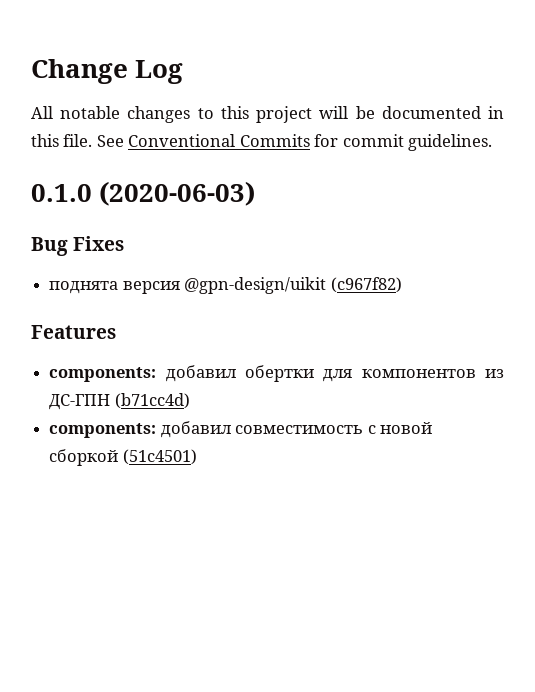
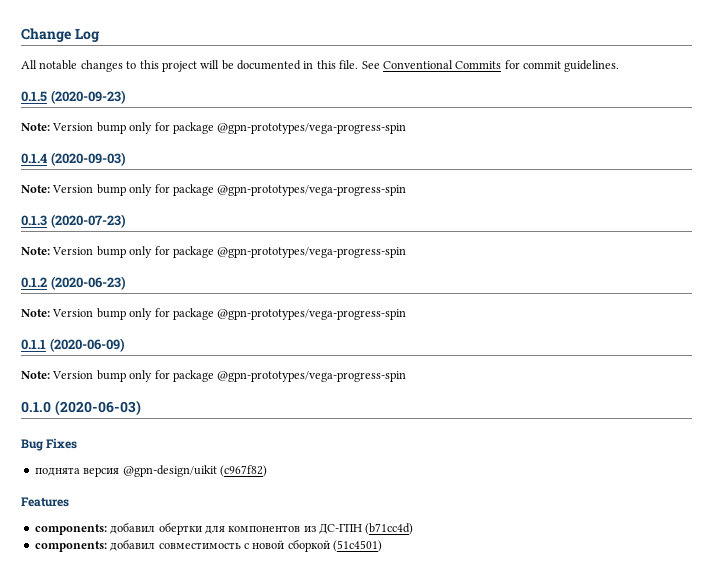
+ 0.1.5 (2020-09-23)
+ Note: Version bump only for package @gpn-prototypes/vega-progress-spin
+ 0.1.4 (2020-09-03)
+ Note: Version bump only for package @gpn-prototypes/vega-progress-spin
+ 0.1.3 (2020-07-23)
+ Note: Version bump only for package @gpn-prototypes/vega-progress-spin
+ 0.1.2 (2020-06-23)
+ Note: Version bump only for package @gpn-prototypes/vega-progress-spin
+ 0.1.1 (2020-06-09)
+ Note: Version bump only for package @gpn-prototypes/vega-progress-spin

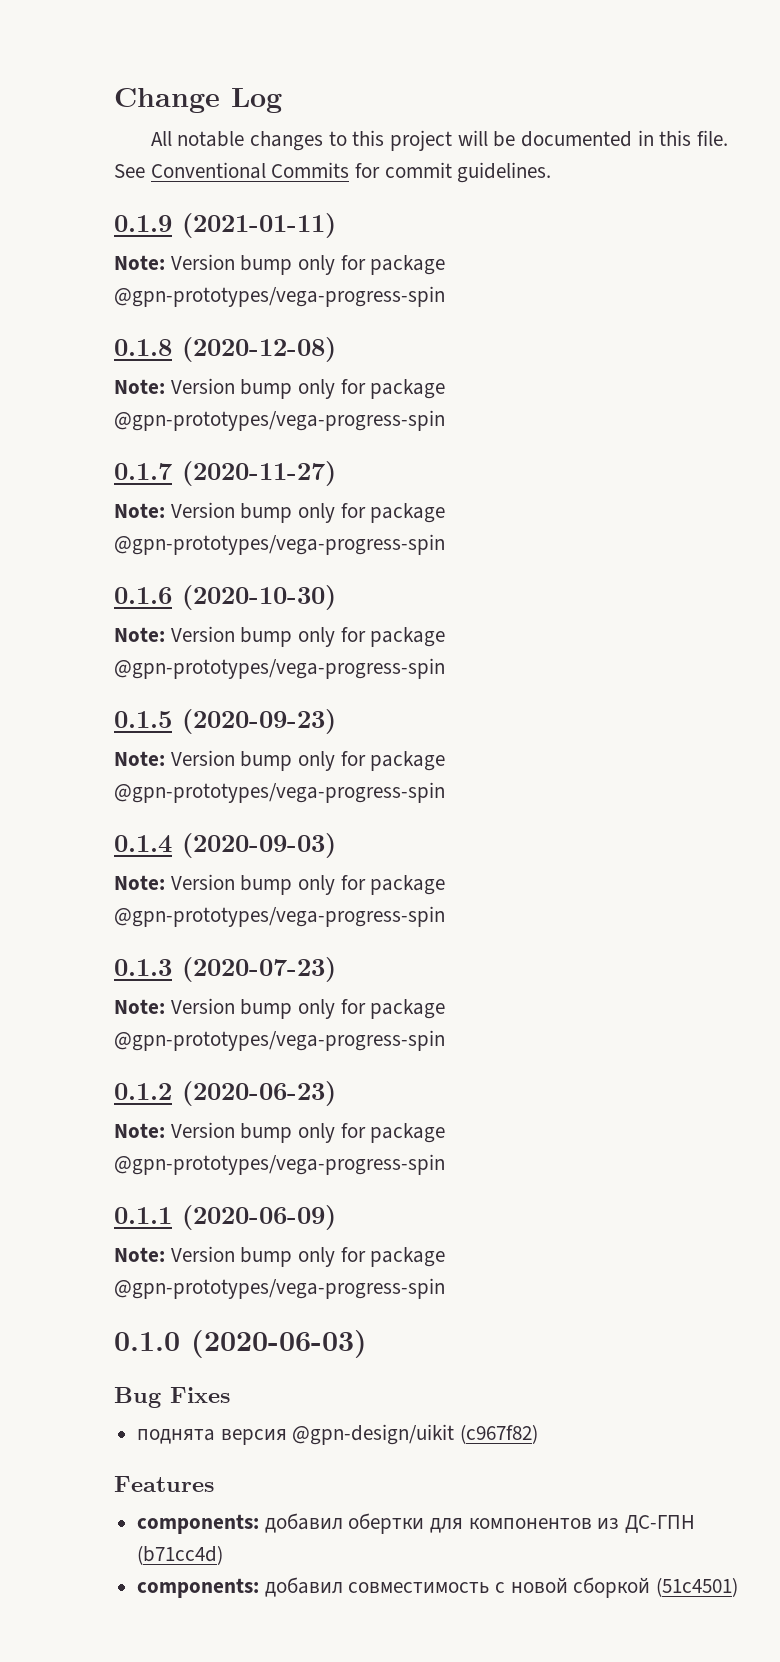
+ 0.1.9 (2021-01-11)
+ Note: Version bump only for package @gpn-prototypes/vega-progress-spin
+ 0.1.8 (2020-12-08)
+ Note: Version bump only for package @gpn-prototypes/vega-progress-spin
+ 0.1.7 (2020-11-27)
+ Note: Version bump only for package @gpn-prototypes/vega-progress-spin
+ 0.1.6 (2020-10-30)
+ Note: Version bump only for package @gpn-prototypes/vega-progress-spin

